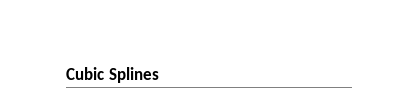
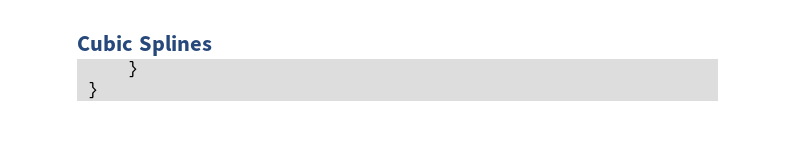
  Cubic Splines
+ }
+ }

